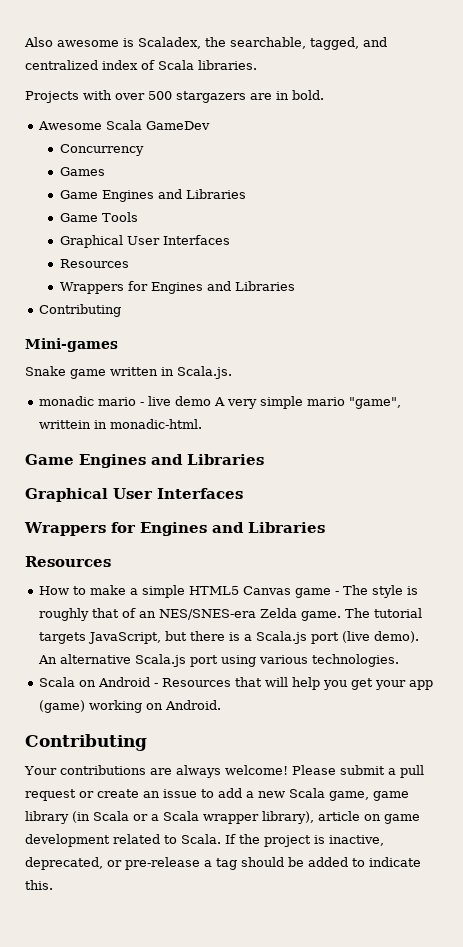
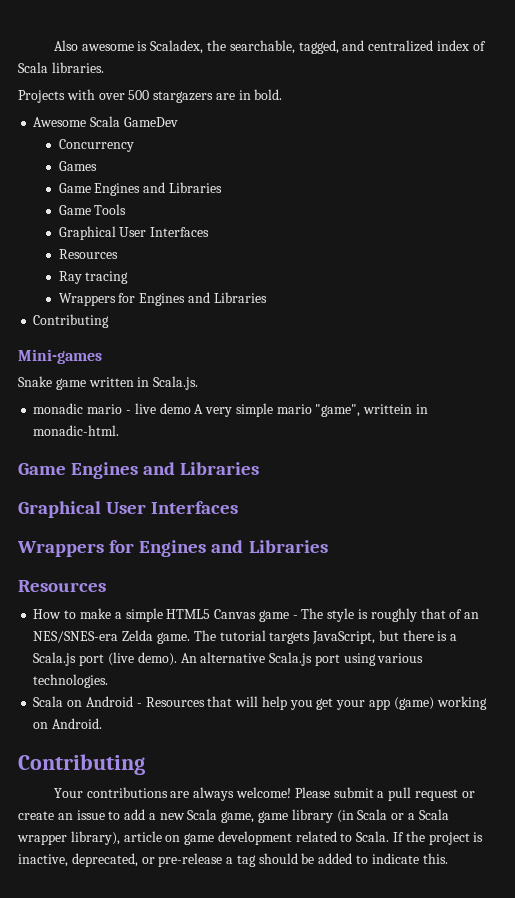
+ Ray tracing

